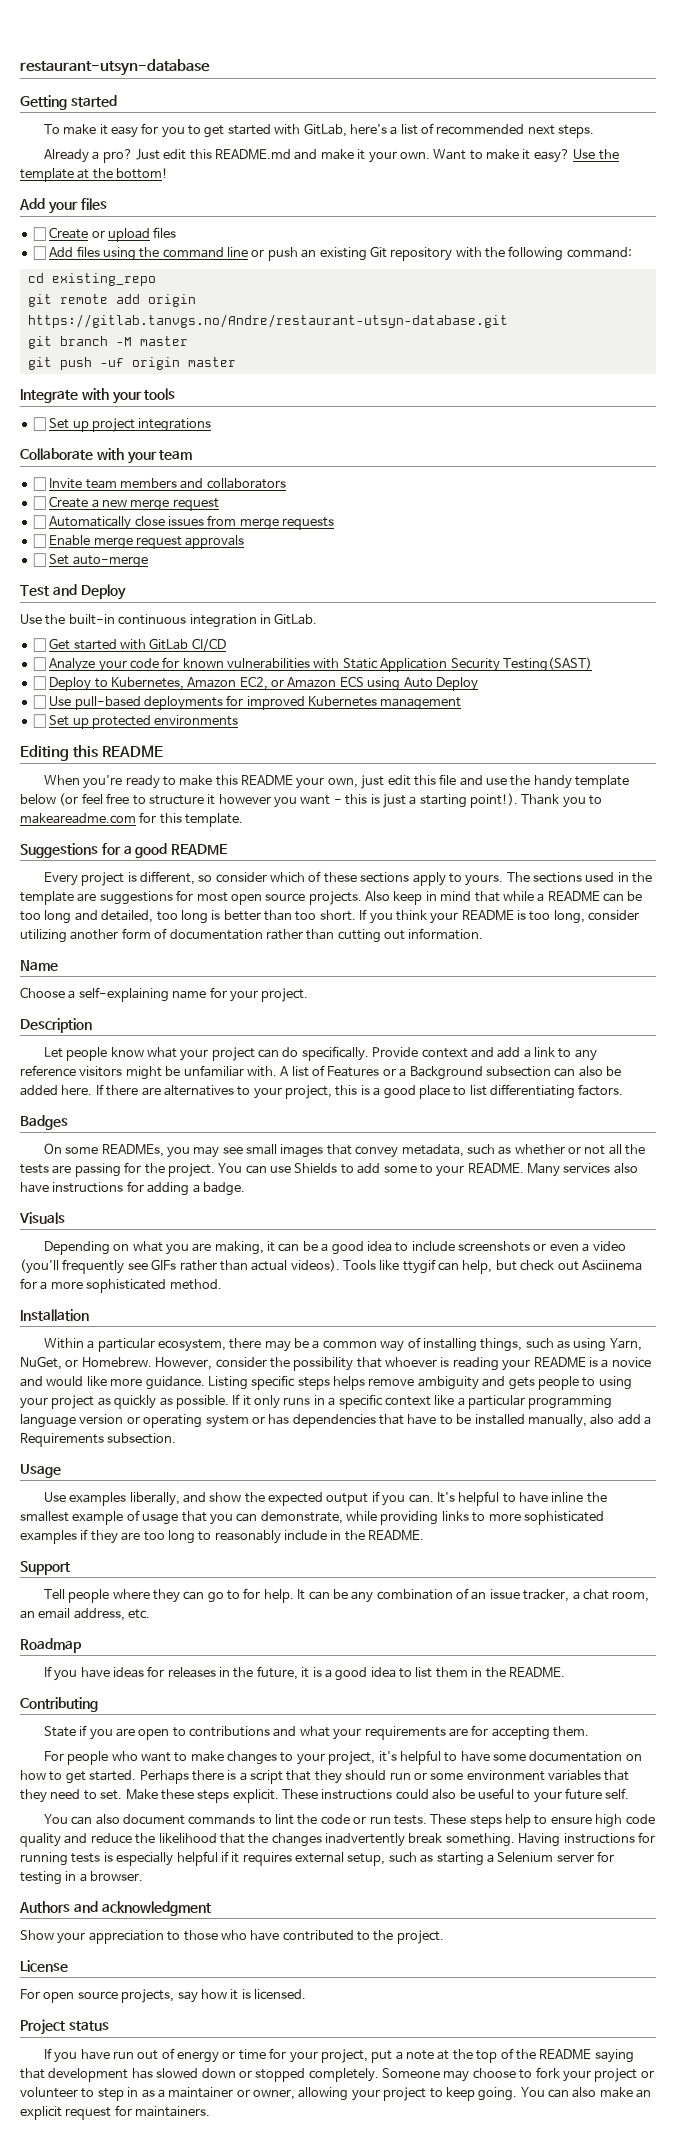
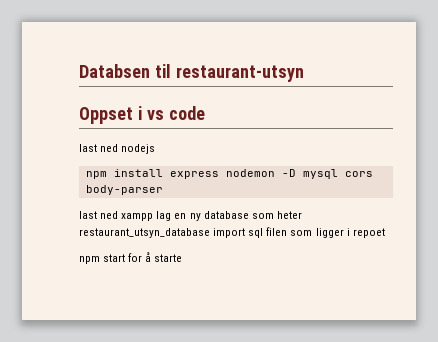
- restaurant-utsyn-database
- Getting started
- To make it easy for you to get started with GitLab, here's a list of recommended next steps.
- Already a pro? Just edit this README.md and make it your own. Want to make it easy? Use the template at the bottom!
- Add your files
- ☐ Create or upload files
- ☐ Add files using the command line or push an existing Git repository with the following command:
- cd existing_repo
- git remote add origin https://gitlab.tanvgs.no/Andre/restaurant-utsyn-database.git
- git branch -M master
- git push -uf origin master
- Integrate with your tools
- ☐ Set up project integrations
- Collaborate with your team
- ☐ Invite team members and collaborators
- ☐ Create a new merge request
- ☐ Automatically close issues from merge requests
- ☐ Enable merge request approvals
- ☐ Set auto-merge
- Test and Deploy
- Use the built-in continuous integration in GitLab.
- ☐ Get started with GitLab CI/CD
- ☐ Analyze your code for known vulnerabilities with Static Application Security Testing(SAST)
- ☐ Deploy to Kubernetes, Amazon EC2, or Amazon ECS using Auto Deploy
- ☐ Use pull-based deployments for improved Kubernetes management
- ☐ Set up protected environments
- Editing this README
- When you're ready to make this README your own, just edit this file and use the handy template below (or feel free to structure it however you want - this is just a starting point!). Thank you to makeareadme.com for this template.
- Suggestions for a good README
- Every project is different, so consider which of these sections apply to yours. The sections used in the template are suggestions for most open source projects. Also keep in mind that while a README can be too long and detailed, too long is better than too short. If you think your README is too long, consider utilizing another form of documentation rather than cutting out information.
- Name
- Choose a self-explaining name for your project.
- Description
- Let people know what your project can do specifically. Provide context and add a link to any reference visitors might be unfamiliar with. A list of Features or a Background subsection can also be added here. If there are alternatives to your project, this is a good place to list differentiating factors.
- Badges
- On some READMEs, you may see small images that convey metadata, such as whether or not all the tests are passing for the project. You can use Shields to add some to your README. Many services also have instructions for adding a badge.
- Visuals
- Depending on what you are making, it can be a good idea to include screenshots or even a video (you'll frequently see GIFs rather than actual videos). Tools like ttygif can help, but check out Asciinema for a more sophisticated method.
- Installation
- Within a particular ecosystem, there may be a common way of installing things, such as using Yarn, NuGet, or Homebrew. However, consider the possibility that whoever is reading your README is a novice and would like more guidance. Listing specific steps helps remove ambiguity and gets people to using your project as quickly as possible. If it only runs in a specific context like a particular programming language version or operating system or has dependencies that have to be installed manually, also add a Requirements subsection.
- Usage
- Use examples liberally, and show the expected output if you can. It's helpful to have inline the smallest example of usage that you can demonstrate, while providing links to more sophisticated examples if they are too long to reasonably include in the README.
- Support
- Tell people where they can go to for help. It can be any combination of an issue tracker, a chat room, an email address, etc.
- Roadmap
- If you have ideas for releases in the future, it is a good idea to list them in the README.
- Contributing
- State if you are open to contributions and what your requirements are for accepting them.
- For people who want to make changes to your project, it's helpful to have some documentation on how to get started. Perhaps there is a script that they should run or some environment variables that they need to set. Make these steps explicit. These instructions could also be useful to your future self.
- You can also document commands to lint the code or run tests. These steps help to ensure high code quality and reduce the likelihood that the changes inadvertently break something. Having instructions for running tests is especially helpful if it requires external setup, such as starting a Selenium server for testing in a browser.
- Authors and acknowledgment
- Show your appreciation to those who have contributed to the project.
- License
- For open source projects, say how it is licensed.
- Project status
- If you have run out of energy or time for your project, put a note at the top of the README saying that development has slowed down or stopped completely. Someone may choose to fork your project or volunteer to step in as a maintainer or owner, allowing your project to keep going. You can also make an explicit request for maintainers.
+ Databsen til restaurant-utsyn
+ Oppset i vs code
+ last ned nodejs
+ npm install express nodemon -D mysql cors body-parser
+ last ned xampp lag en ny database som heter restaurant_utsyn_database import sql filen som ligger i repoet
+ npm start for å starte

